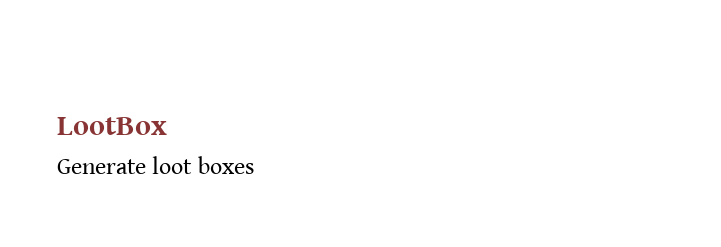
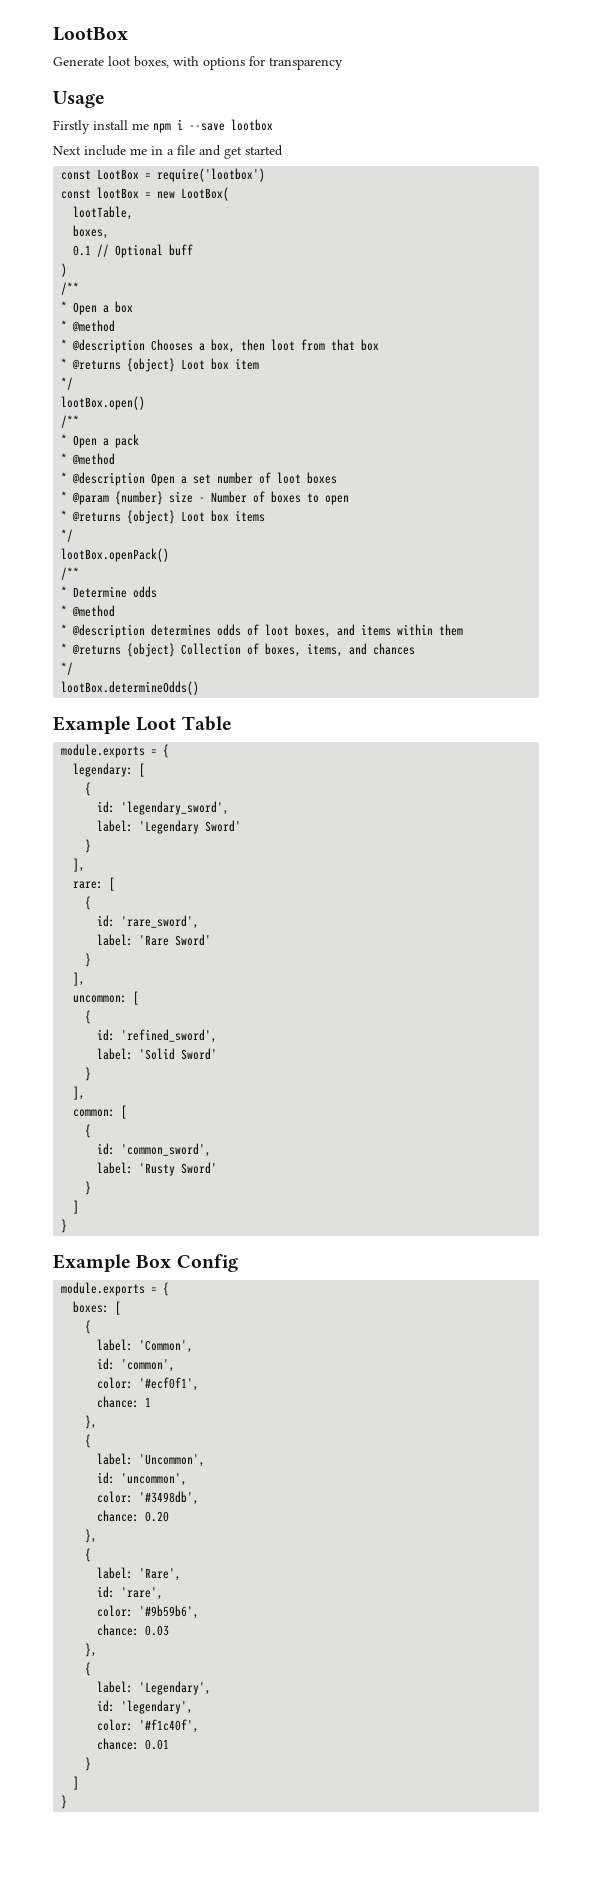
- Generate loot boxes
+ Generate loot boxes, with options for transparency
+ Usage
+ Firstly install me npm i --save lootbox
+ Next include me in a file and get started
+ const LootBox = require('lootbox')
+ const lootBox = new LootBox(
+ lootTable,
+ boxes,
+ 0.1 // Optional buff
+ )
+ /**
+ * Open a box
+ * @method
+ * @description Chooses a box, then loot from that box
+ * @returns {object} Loot box item
+ */
+ lootBox.open()
+ /**
+ * Open a pack
+ * @method
+ * @description Open a set number of loot boxes
+ * @param {number} size - Number of boxes to open
+ * @returns {object} Loot box items
+ */
+ lootBox.openPack()
+ /**
+ * Determine odds
+ * @method
+ * @description determines odds of loot boxes, and items within them
+ * @returns {object} Collection of boxes, items, and chances
+ */
+ lootBox.determineOdds()
+ Example Loot Table
+ module.exports = {
+ legendary: [
+ {
+ id: 'legendary_sword',
+ label: 'Legendary Sword'
+ }
+ ],
+ rare: [
+ {
+ id: 'rare_sword',
+ label: 'Rare Sword'
+ }
+ ],
+ uncommon: [
+ {
+ id: 'refined_sword',
+ label: 'Solid Sword'
+ }
+ ],
+ common: [
+ {
+ id: 'common_sword',
+ label: 'Rusty Sword'
+ }
+ ]
+ }
+ Example Box Config
+ module.exports = {
+ boxes: [
+ {
+ label: 'Common',
+ id: 'common',
+ color: '#ecf0f1',
+ chance: 1
+ },
+ {
+ label: 'Uncommon',
+ id: 'uncommon',
+ color: '#3498db',
+ chance: 0.20
+ },
+ {
+ label: 'Rare',
+ id: 'rare',
+ color: '#9b59b6',
+ chance: 0.03
+ },
+ {
+ label: 'Legendary',
+ id: 'legendary',
+ color: '#f1c40f',
+ chance: 0.01
+ }
+ ]
+ }

